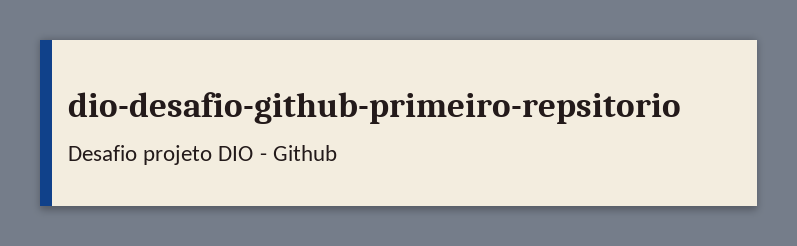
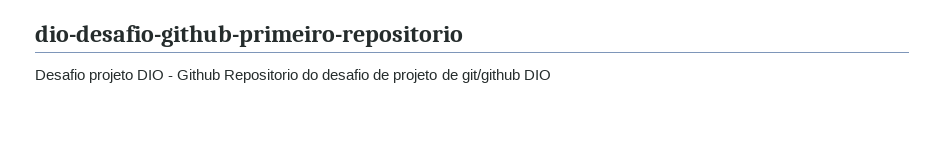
- dio-desafio-github-primeiro-repsitorio
+ dio-desafio-github-primeiro-repositorio
- Desafio projeto DIO - Github
+ Desafio projeto DIO - Github Repositorio do desafio de projeto de git/github DIO

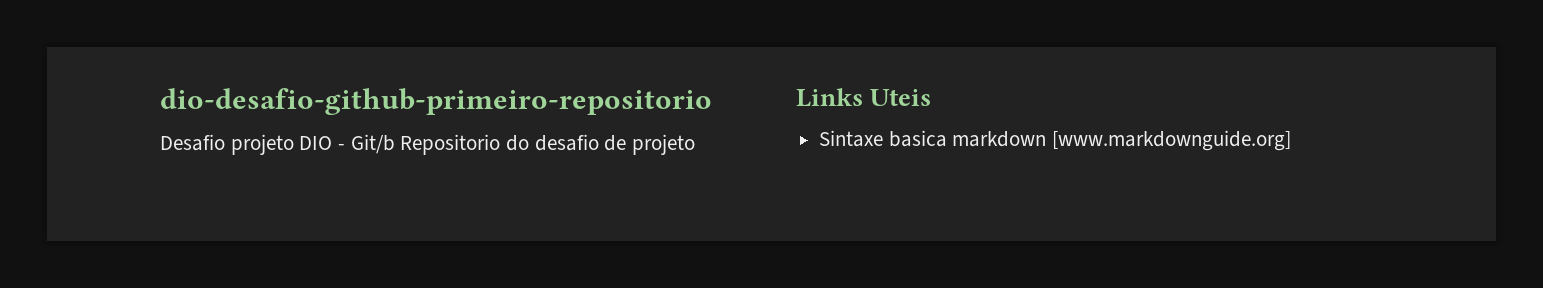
- Desafio projeto DIO - Github Repositorio do desafio de projeto de git/github DIO
+ Desafio projeto DIO - Git/b Repositorio do desafio de projeto
+ Links Uteis
+ Sintaxe basica markdown [www.markdownguide.org]

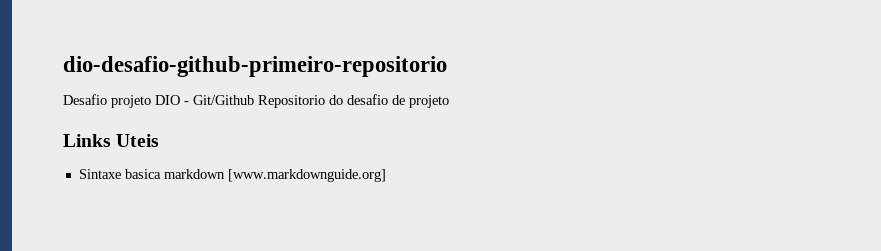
- Desafio projeto DIO - Git/b Repositorio do desafio de projeto
+ Desafio projeto DIO - Git/Github Repositorio do desafio de projeto

